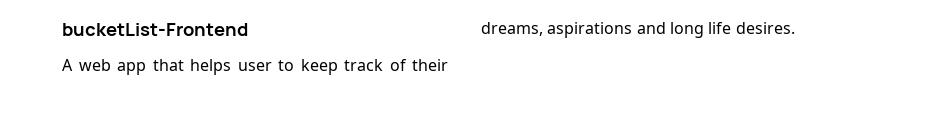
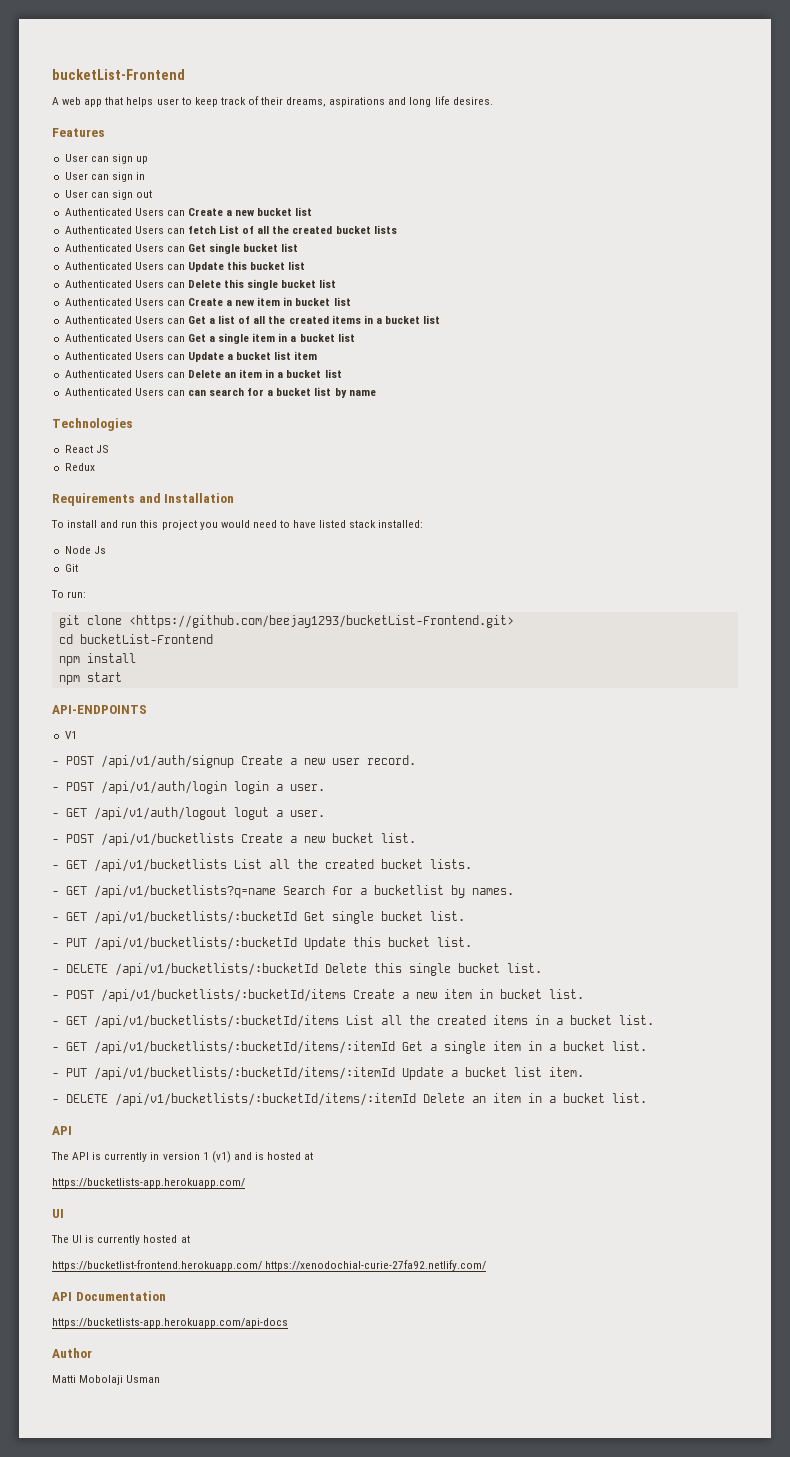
+ Features
+ User can sign up
+ User can sign in
+ User can sign out
+ Authenticated Users can Create a new bucket list
+ Authenticated Users can fetch List of all the created bucket lists
+ Authenticated Users can Get single bucket list
+ Authenticated Users can Update this bucket list
+ Authenticated Users can Delete this single bucket list
+ Authenticated Users can Create a new item in bucket list
+ Authenticated Users can Get a list of all the created items in a bucket list
+ Authenticated Users can Get a single item in a bucket list
+ Authenticated Users can Update a bucket list item
+ Authenticated Users can Delete an item in a bucket list
+ Authenticated Users can can search for a bucket list by name
+ Technologies
+ React JS
+ Redux
+ Requirements and Installation
+ To install and run this project you would need to have listed stack installed:
+ Node Js
+ Git
+ To run:
+ git clone <https://github.com/beejay1293/bucketList-Frontend.git>
+ cd bucketList-Frontend
+ npm install
+ npm start
+ API-ENDPOINTS
+ V1
+ - POST /api/v1/auth/signup Create a new user record.
+ - POST /api/v1/auth/login login a user.
+ - GET /api/v1/auth/logout logut a user.
+ - POST /api/v1/bucketlists Create a new bucket list.
+ - GET /api/v1/bucketlists List all the created bucket lists.
+ - GET /api/v1/bucketlists?q=name Search for a bucketlist by names.
+ - GET /api/v1/bucketlists/:bucketId Get single bucket list.
+ - PUT /api/v1/bucketlists/:bucketId Update this bucket list.
+ - DELETE /api/v1/bucketlists/:bucketId Delete this single bucket list.
+ - POST /api/v1/bucketlists/:bucketId/items Create a new item in bucket list.
+ - GET /api/v1/bucketlists/:bucketId/items List all the created items in a bucket list.
+ - GET /api/v1/bucketlists/:bucketId/items/:itemId Get a single item in a bucket list.
+ - PUT /api/v1/bucketlists/:bucketId/items/:itemId Update a bucket list item.
+ - DELETE /api/v1/bucketlists/:bucketId/items/:itemId Delete an item in a bucket list.
+ API
+ The API is currently in version 1 (v1) and is hosted at
+ https://bucketlists-app.herokuapp.com/
+ UI
+ The UI is currently hosted at
+ https://bucketlist-frontend.herokuapp.com/ https://xenodochial-curie-27fa92.netlify.com/
+ API Documentation
+ https://bucketlists-app.herokuapp.com/api-docs
+ Author
+ Matti Mobolaji Usman

